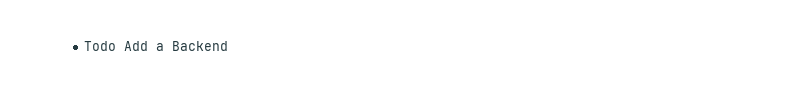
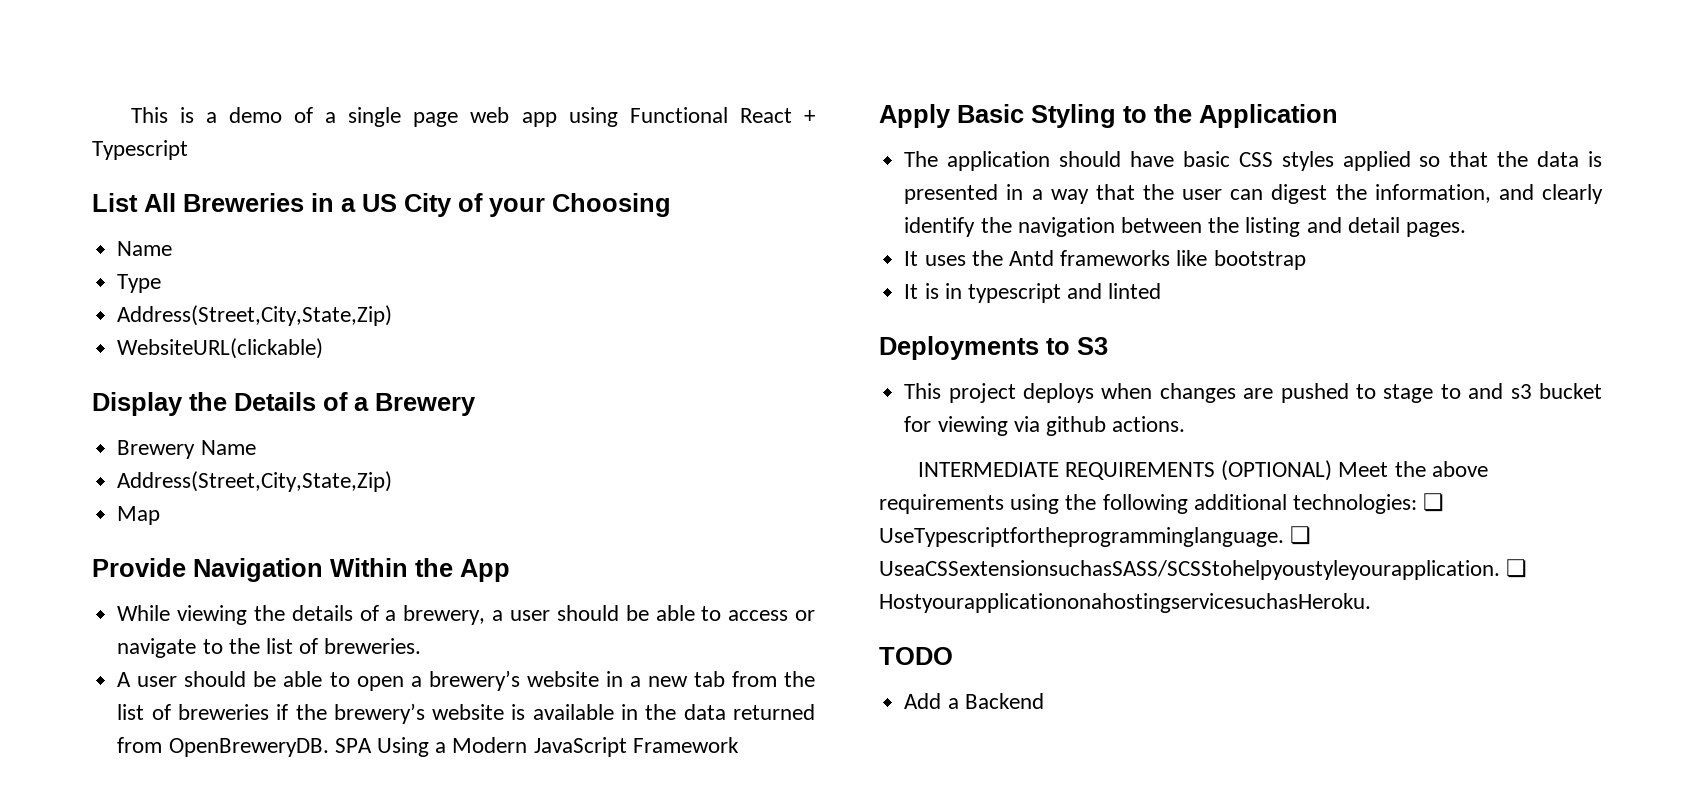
- Todo Add a Backend
+ This is a demo of a single page web app using Functional React + Typescript
+ List All Breweries in a US City of your Choosing
+ Name
+ Type
+ Address(Street,City,State,Zip)
+ WebsiteURL(clickable)
+ Display the Details of a Brewery
+ Brewery Name
+ Address(Street,City,State,Zip)
+ Map
+ Provide Navigation Within the App
+ While viewing the details of a brewery, a user should be able to access or navigate to the list of breweries.
+ A user should be able to open a brewery’s website in a new tab from the list of breweries if the brewery’s website is available in the data returned from OpenBreweryDB. SPA Using a Modern JavaScript Framework
+ Apply Basic Styling to the Application
+ The application should have basic CSS styles applied so that the data is presented in a way that the user can digest the information, and clearly identify the navigation between the listing and detail pages.
+ It uses the Antd frameworks like bootstrap
+ It is in typescript and linted
+ Deployments to S3
+ This project deploys when changes are pushed to stage to and s3 bucket for viewing via github actions.
+ INTERMEDIATE REQUIREMENTS (OPTIONAL) Meet the above requirements using the following additional technologies: ❏ UseTypescriptfortheprogramminglanguage. ❏ UseaCSSextensionsuchasSASS/SCSStohelpyoustyleyourapplication. ❏ HostyourapplicationonahostingservicesuchasHeroku.
+ TODO
+ Add a Backend

